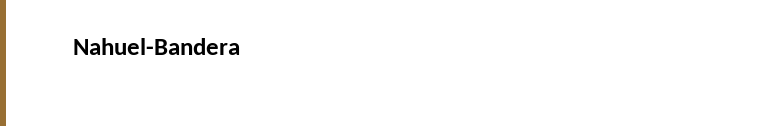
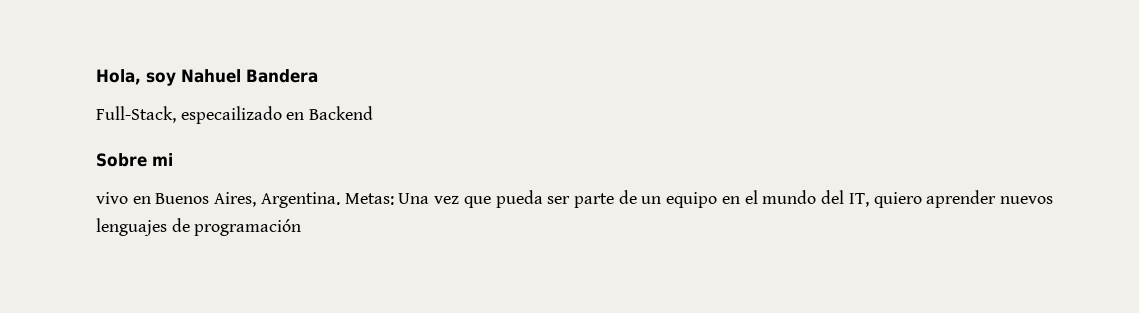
- Nahuel-Bandera
+ Hola, soy Nahuel Bandera
+ Full-Stack, especailizado en Backend
+ Sobre mi
+ vivo en Buenos Aires, Argentina. Metas: Una vez que pueda ser parte de un equipo en el mundo del IT, quiero aprender nuevos lenguajes de programación

